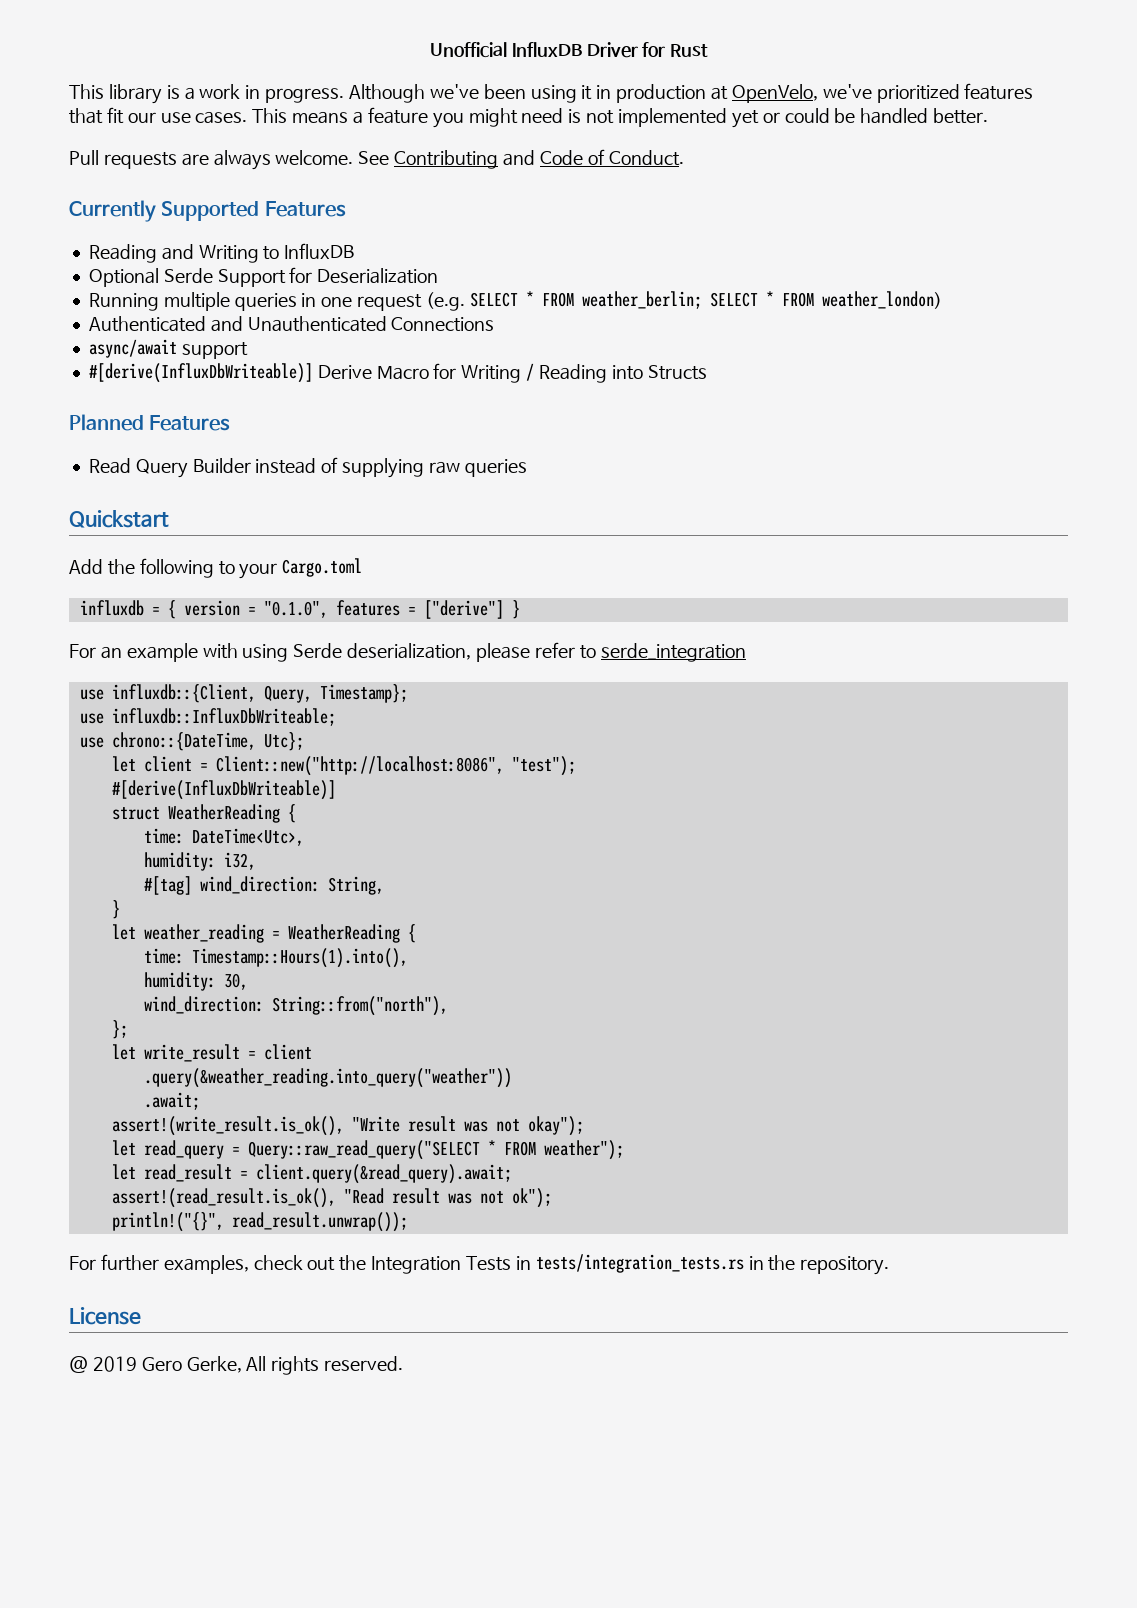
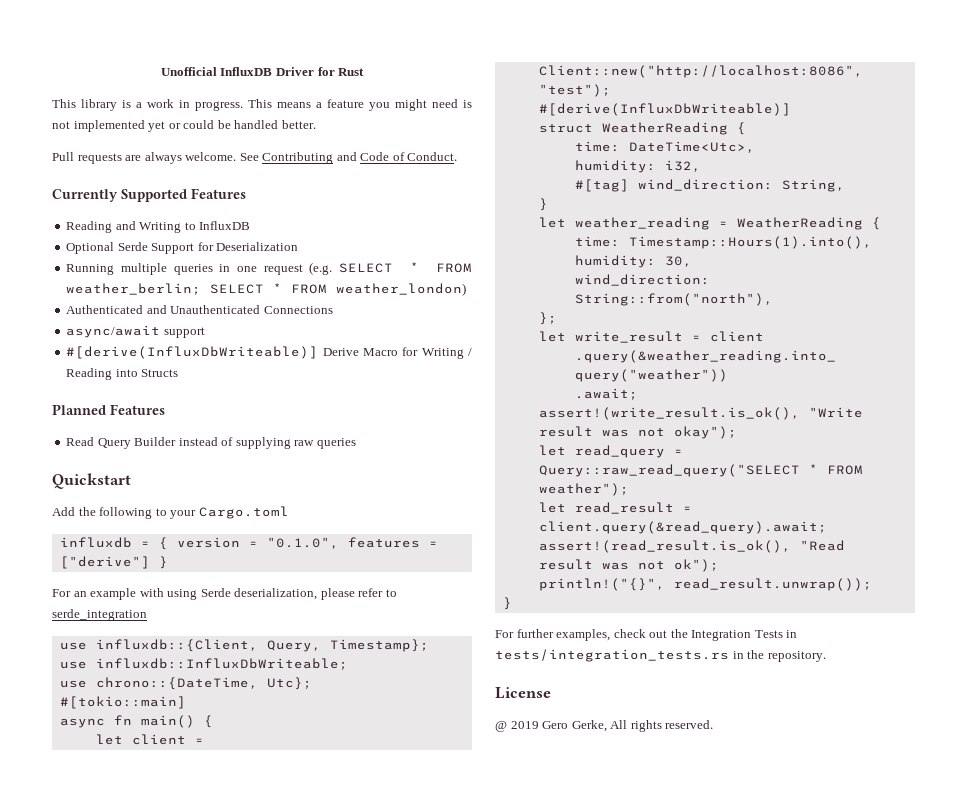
- Although we've been using it in production at OpenVelo, we've prioritized features that fit our use cases.
+ #[tokio::main]
+ async fn main() {
  println!("{}", read_result.unwrap());
+ }

